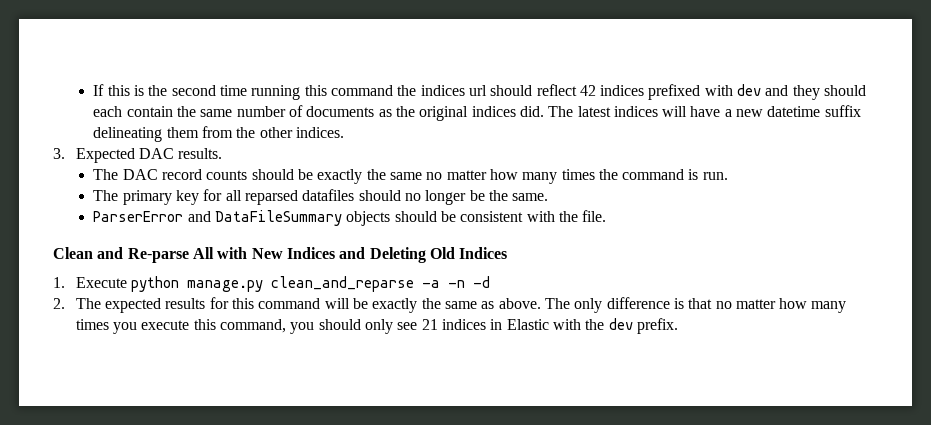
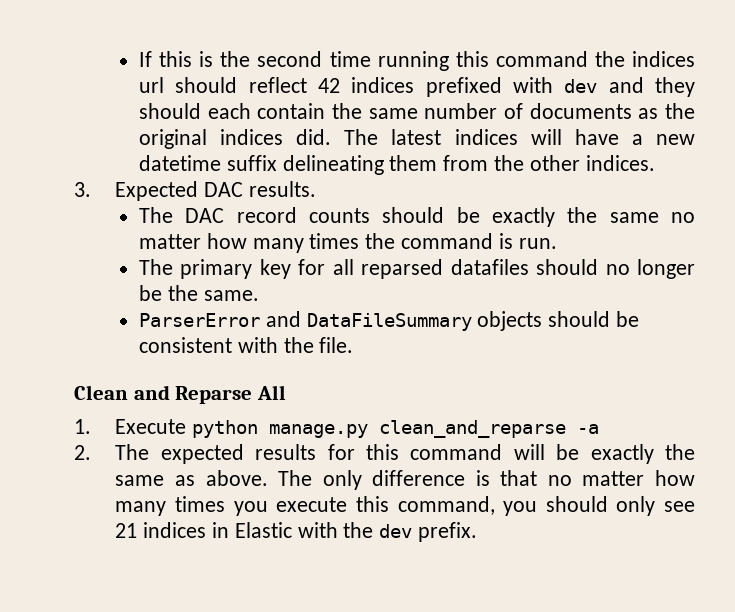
- Clean and Re-parse All with New Indices and Deleting Old Indices
+ Clean and Reparse All
- 1. Execute python manage.py clean_and_reparse -a -n -d
+ 1. Execute python manage.py clean_and_reparse -a

